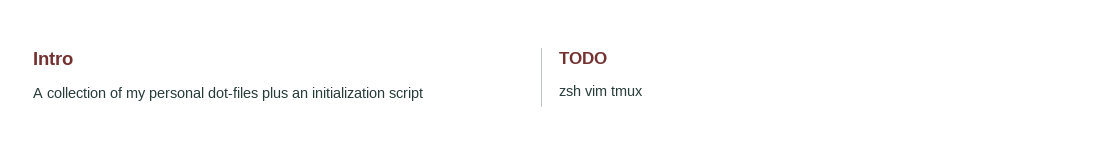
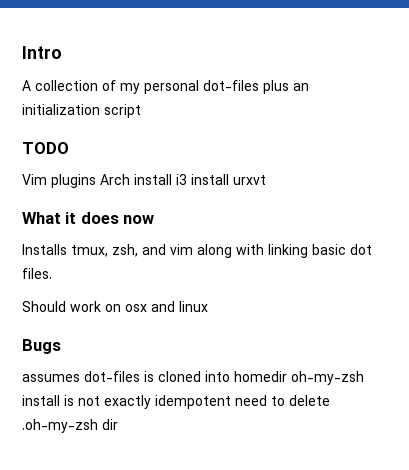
- zsh vim tmux
+ Vim plugins Arch install i3 install urxvt
+ What it does now
+ Installs tmux, zsh, and vim along with linking basic dot files.
+ Should work on osx and linux
+ Bugs
+ assumes dot-files is cloned into homedir oh-my-zsh install is not exactly idempotent need to delete .oh-my-zsh dir

